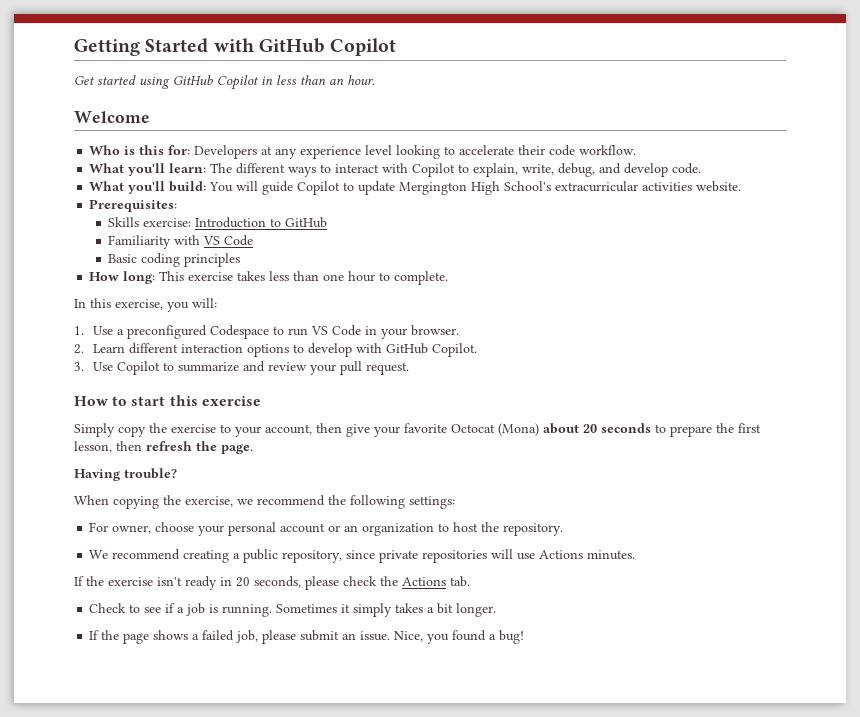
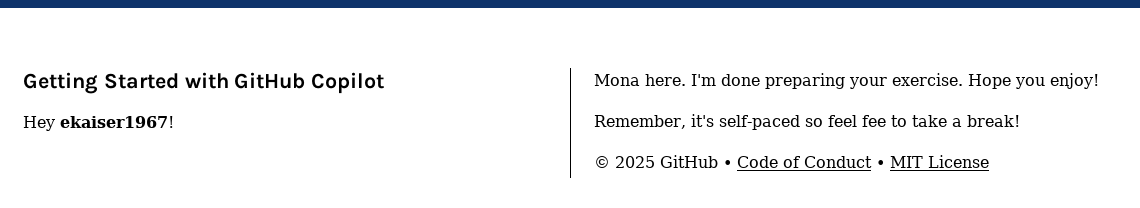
- Get started using GitHub Copilot in less than an hour.
- Welcome
- Who is this for: Developers at any experience level looking to accelerate their code workflow.
- What you'll learn: The different ways to interact with Copilot to explain, write, debug, and develop code.
- What you'll build: You will guide Copilot to update Mergington High School's extracurricular activities website.
- Prerequisites:
- Skills exercise: Introduction to GitHub
- Familiarity with VS Code
- Basic coding principles
- How long: This exercise takes less than one hour to complete.
- In this exercise, you will:
- 1. Use a preconfigured Codespace to run VS Code in your browser.
- 2. Learn different interaction options to develop with GitHub Copilot.
- 3. Use Copilot to summarize and review your pull request.
- How to start this exercise
- Simply copy the exercise to your account, then give your favorite Octocat (Mona) about 20 seconds to prepare the first lesson, then refresh the page.
- Having trouble?
- When copying the exercise, we recommend the following settings:
- For owner, choose your personal account or an organization to host the repository.
- We recommend creating a public repository, since private repositories will use Actions minutes.
- If the exercise isn't ready in 20 seconds, please check the Actions tab.
- Check to see if a job is running. Sometimes it simply takes a bit longer.
- If the page shows a failed job, please submit an issue. Nice, you found a bug!
+ Hey ekaiser1967!
+ Mona here. I'm done preparing your exercise. Hope you enjoy!
+ Remember, it's self-paced so feel fee to take a break!
+ © 2025 GitHub • Code of Conduct • MIT License

